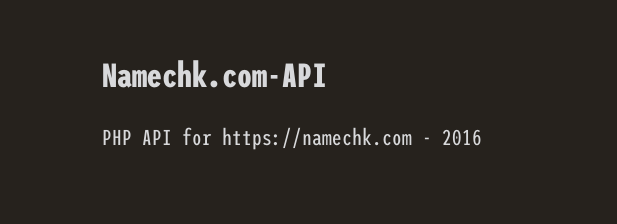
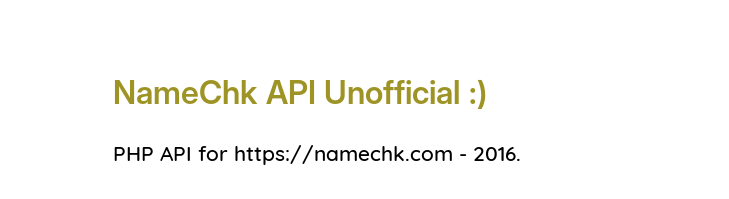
- Namechk.com-API
+ NameChk API Unofficial :)
- PHP API for https://namechk.com - 2016
+ PHP API for https://namechk.com - 2016.

